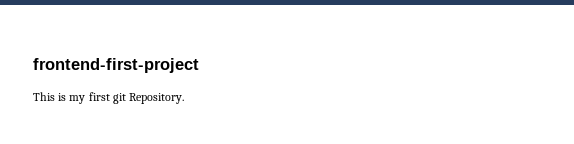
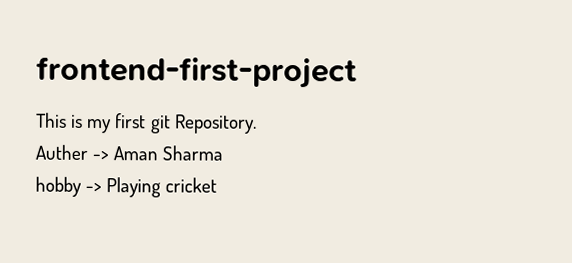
+ Auther -> Aman Sharma
+ hobby -> Playing cricket

